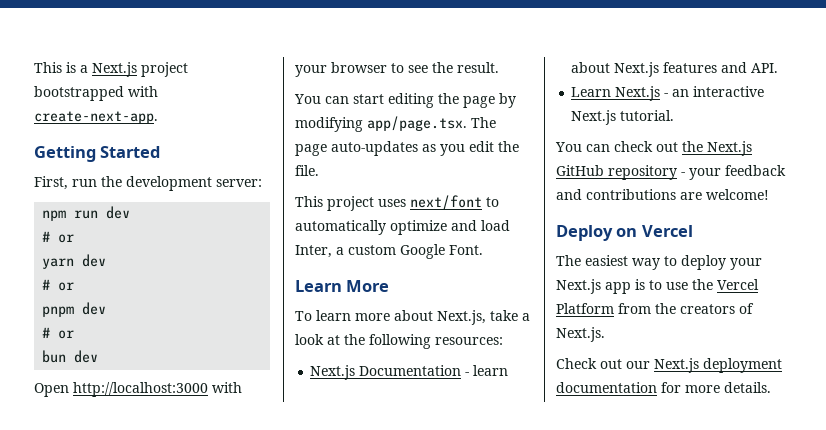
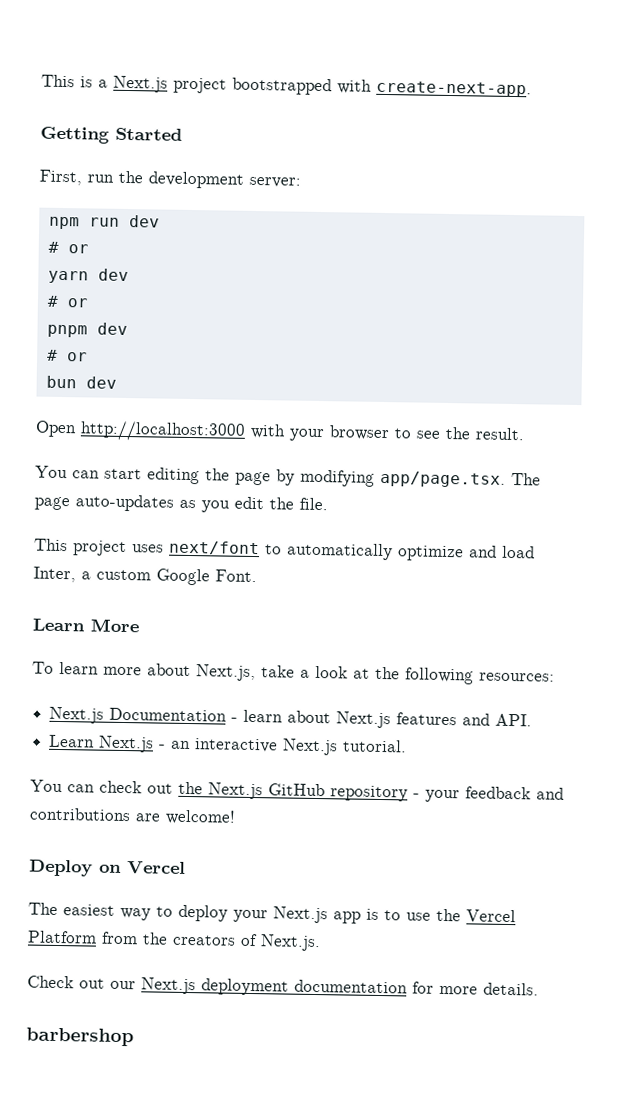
+ barbershop

